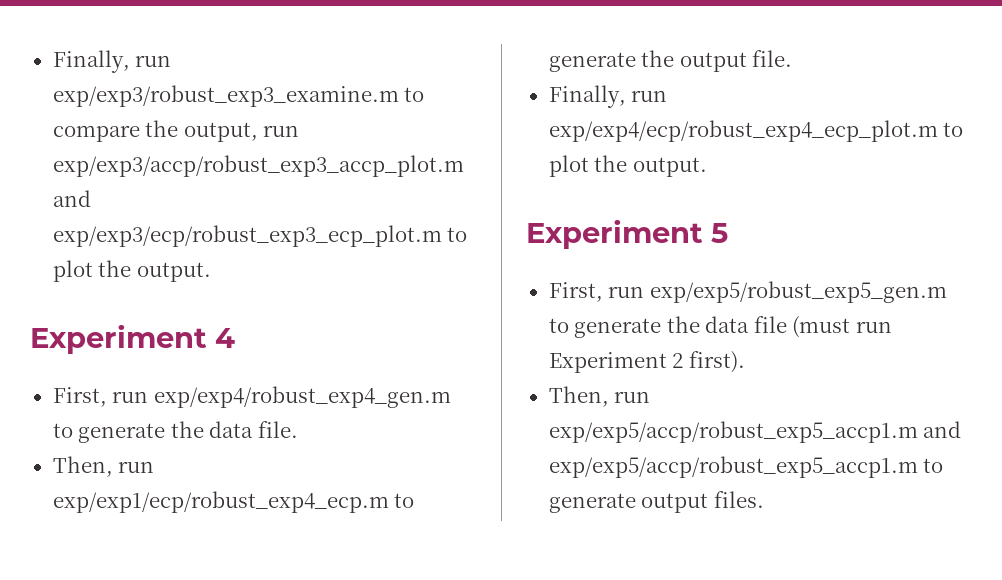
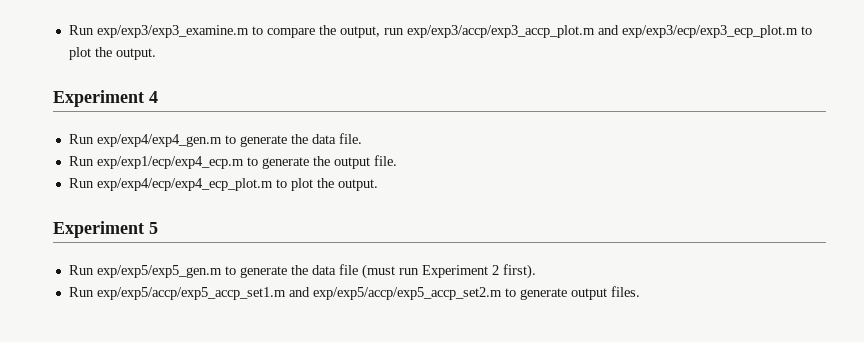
- Finally, run exp/exp3/robust_exp3_examine.m to compare the output, run exp/exp3/accp/robust_exp3_accp_plot.m and exp/exp3/ecp/robust_exp3_ecp_plot.m to plot the output.
+ Run exp/exp3/exp3_examine.m to compare the output, run exp/exp3/accp/exp3_accp_plot.m and exp/exp3/ecp/exp3_ecp_plot.m to plot the output.
- First, run exp/exp4/robust_exp4_gen.m to generate the data file.
+ Run exp/exp4/exp4_gen.m to generate the data file.
- Then, run exp/exp1/ecp/robust_exp4_ecp.m to generate the output file.
+ Run exp/exp1/ecp/exp4_ecp.m to generate the output file.
- Finally, run exp/exp4/ecp/robust_exp4_ecp_plot.m to plot the output.
+ Run exp/exp4/ecp/exp4_ecp_plot.m to plot the output.
- First, run exp/exp5/robust_exp5_gen.m to generate the data file (must run Experiment 2 first).
+ Run exp/exp5/exp5_gen.m to generate the data file (must run Experiment 2 first).
- Then, run exp/exp5/accp/robust_exp5_accp1.m and exp/exp5/accp/robust_exp5_accp1.m to generate output files.
+ Run exp/exp5/accp/exp5_accp_set1.m and exp/exp5/accp/exp5_accp_set2.m to generate output files.

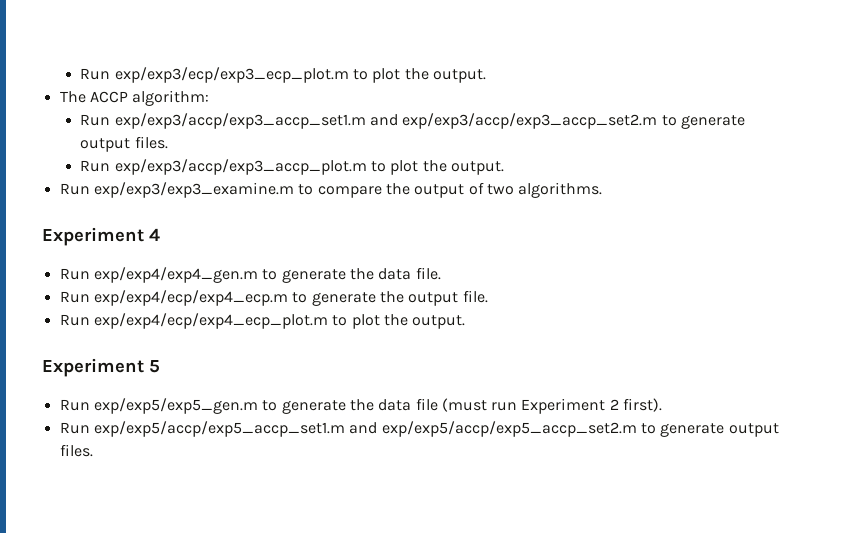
- Run exp/exp3/exp3_examine.m to compare the output, run exp/exp3/accp/exp3_accp_plot.m and exp/exp3/ecp/exp3_ecp_plot.m to plot the output.
+ Run exp/exp3/ecp/exp3_ecp_plot.m to plot the output.
+ The ACCP algorithm:
+ Run exp/exp3/accp/exp3_accp_set1.m and exp/exp3/accp/exp3_accp_set2.m to generate output files.
+ Run exp/exp3/accp/exp3_accp_plot.m to plot the output.
+ Run exp/exp3/exp3_examine.m to compare the output of two algorithms.
- Run exp/exp1/ecp/exp4_ecp.m to generate the output file.
+ Run exp/exp4/ecp/exp4_ecp.m to generate the output file.

